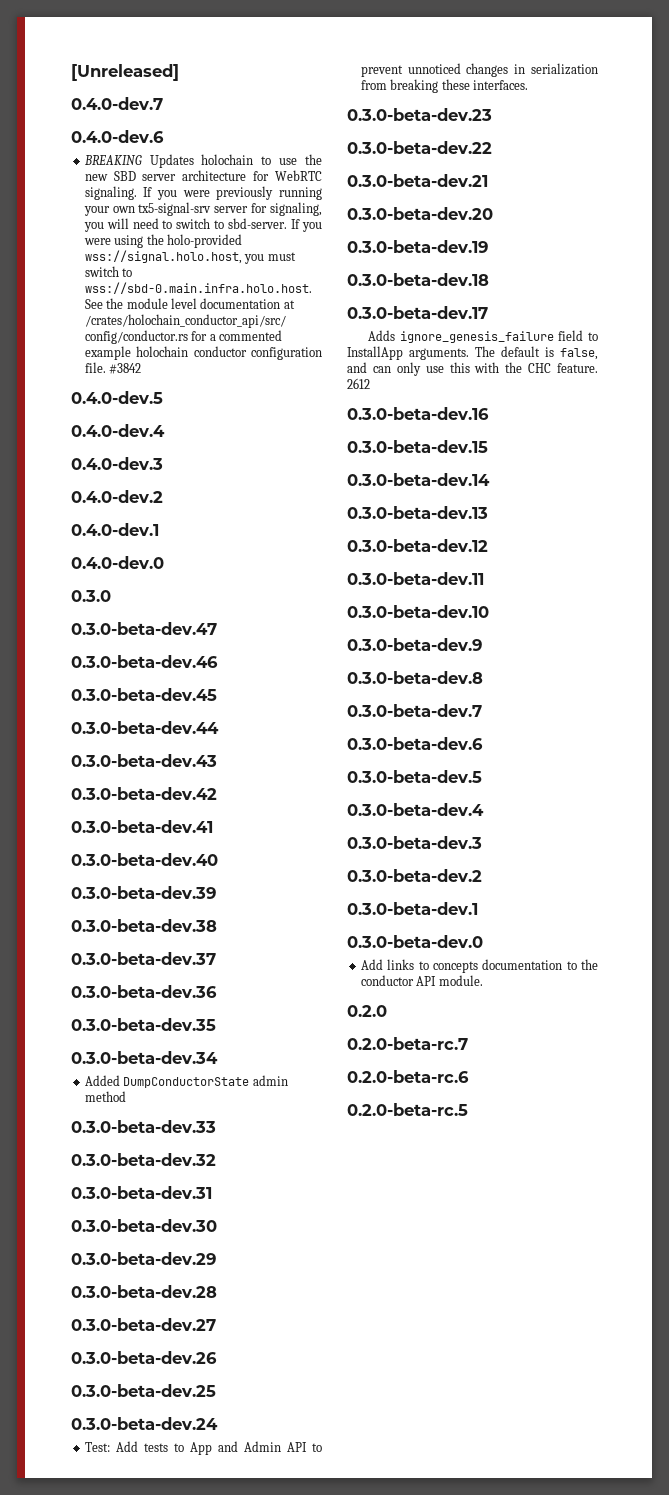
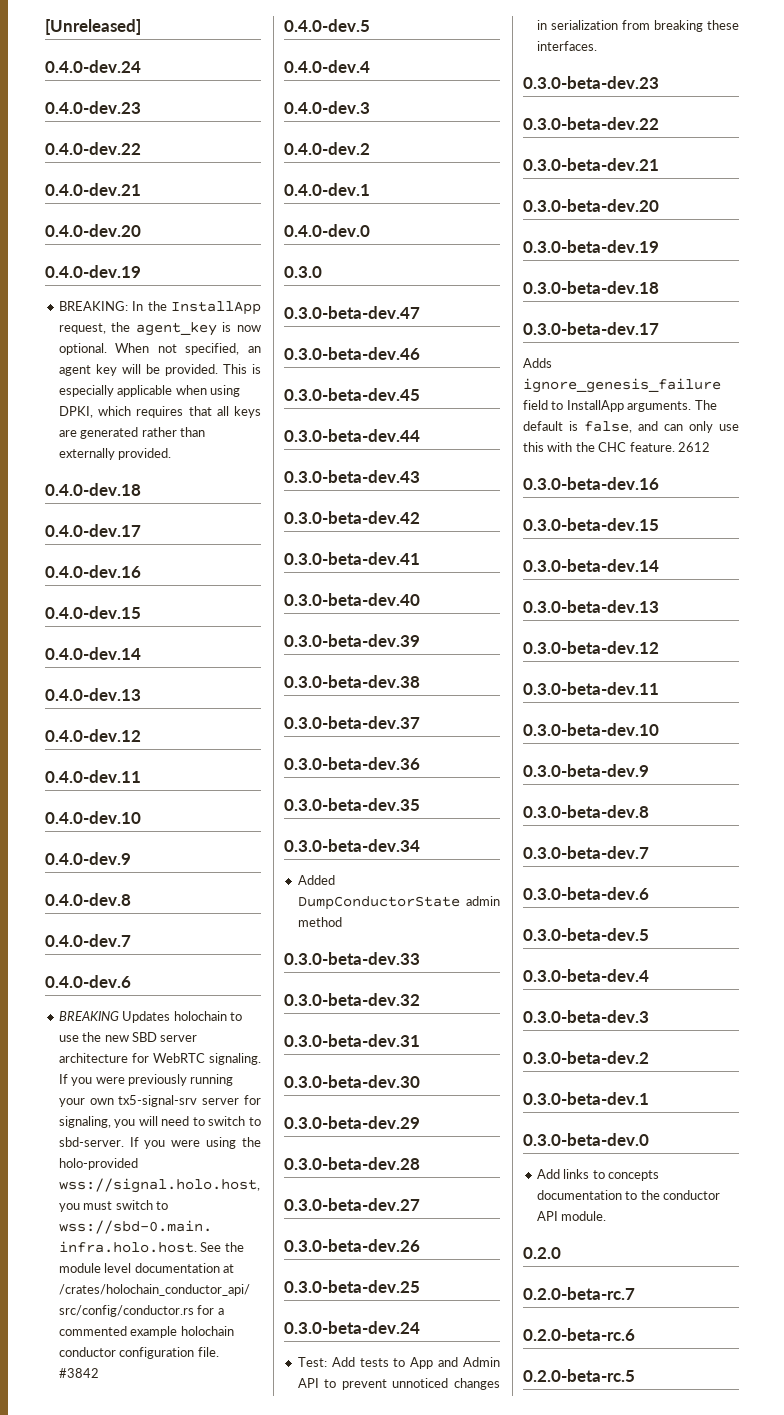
+ 0.4.0-dev.24
+ 0.4.0-dev.23
+ 0.4.0-dev.22
+ 0.4.0-dev.21
+ 0.4.0-dev.20
+ 0.4.0-dev.19
+ BREAKING: In the InstallApp request, the agent_key is now optional. When not specified, an agent key will be provided. This is especially applicable when using DPKI, which requires that all keys are generated rather than externally provided.
+ 0.4.0-dev.18
+ 0.4.0-dev.17
+ 0.4.0-dev.16
+ 0.4.0-dev.15
+ 0.4.0-dev.14
+ 0.4.0-dev.13
+ 0.4.0-dev.12
+ 0.4.0-dev.11
+ 0.4.0-dev.10
+ 0.4.0-dev.9
+ 0.4.0-dev.8

